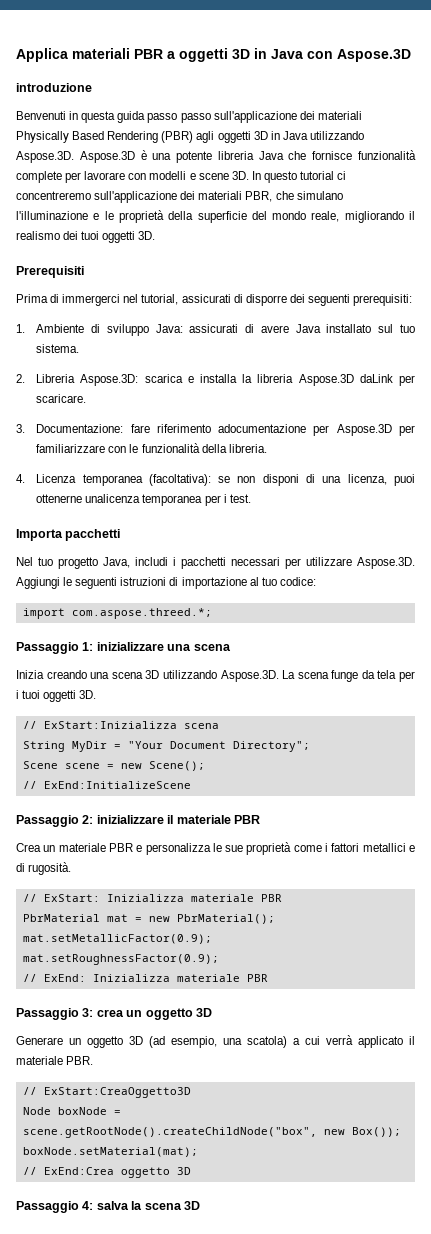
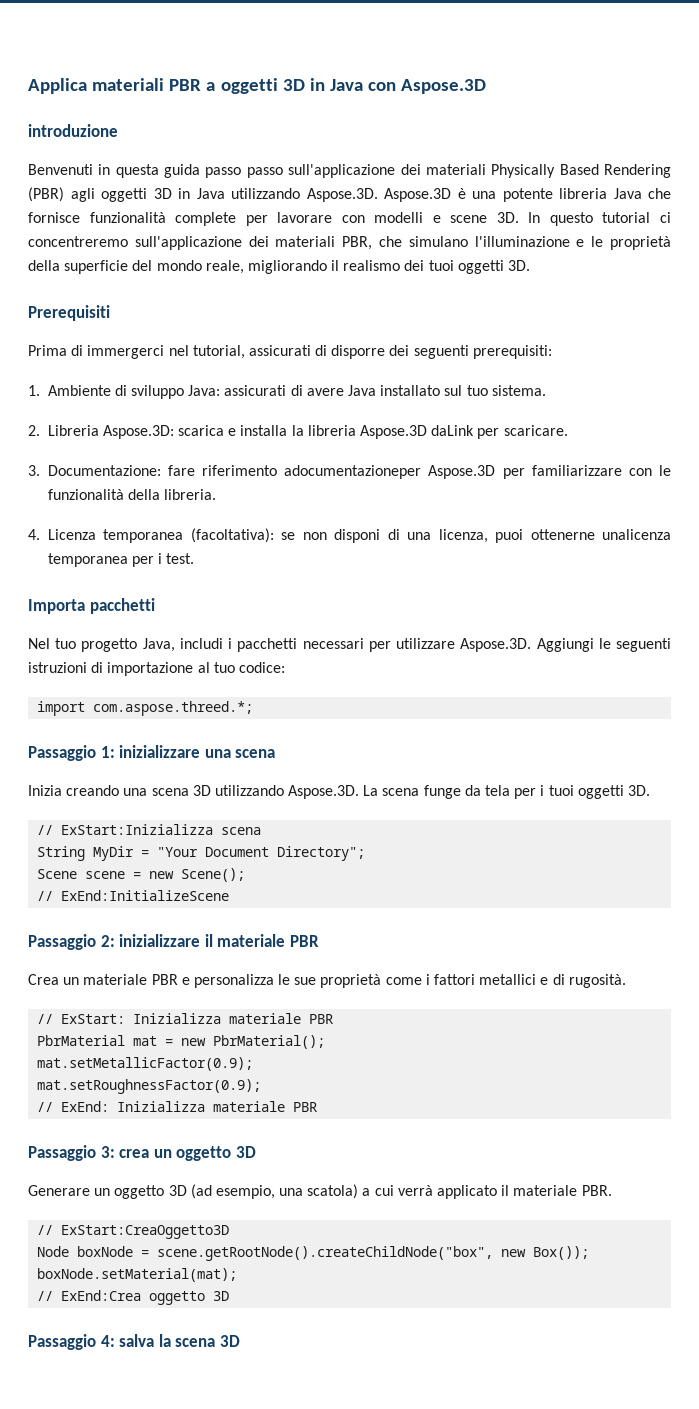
- 3. Documentazione: fare riferimento adocumentazione per Aspose.3D per familiarizzare con le funzionalità della libreria.
+ 3. Documentazione: fare riferimento adocumentazioneper Aspose.3D per familiarizzare con le funzionalità della libreria.

